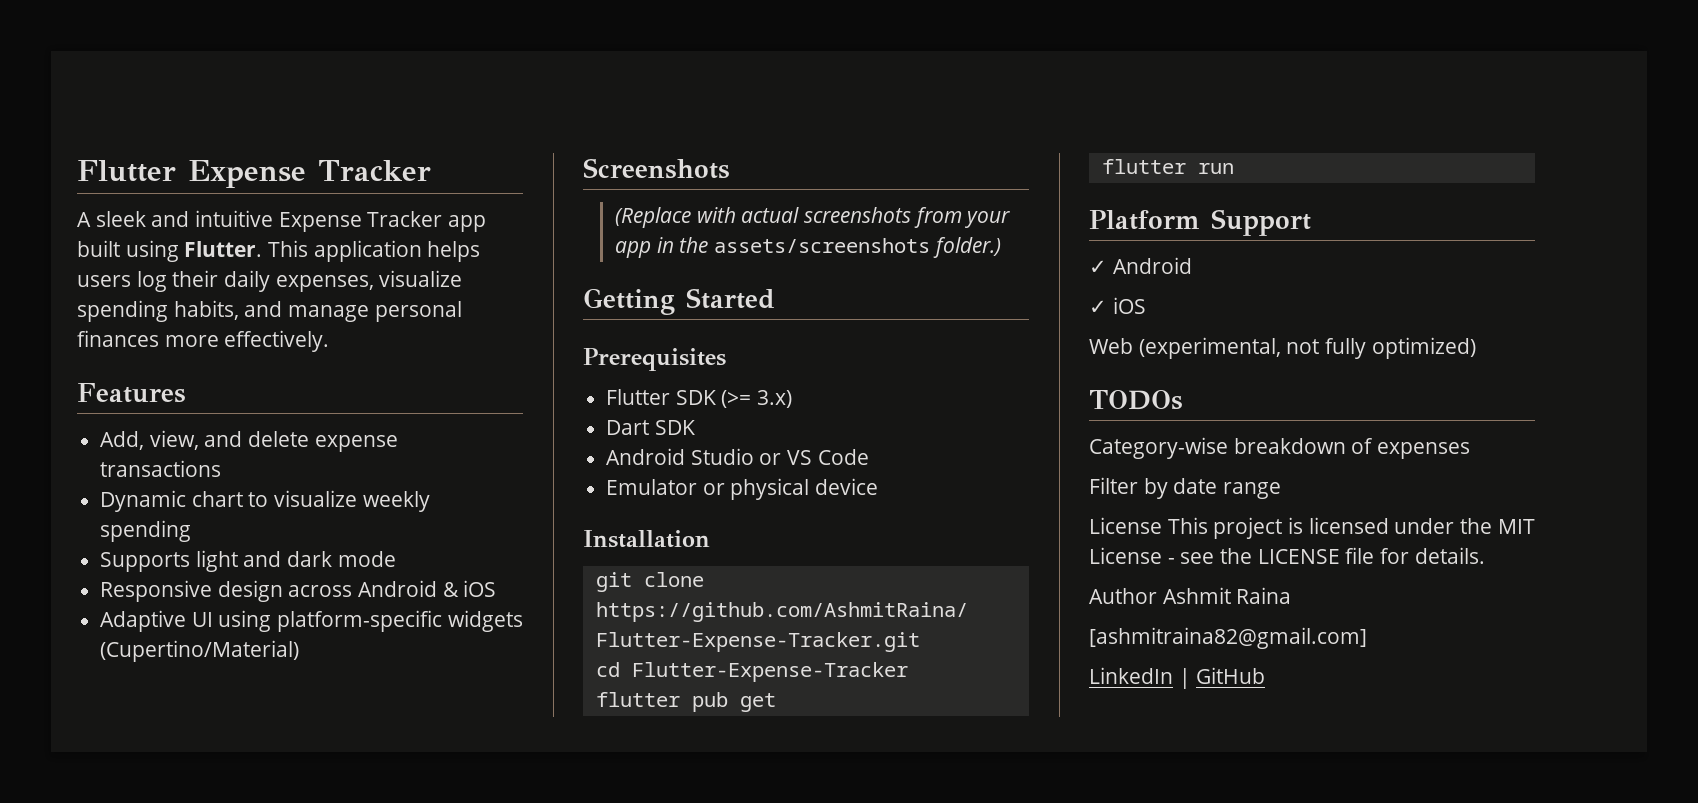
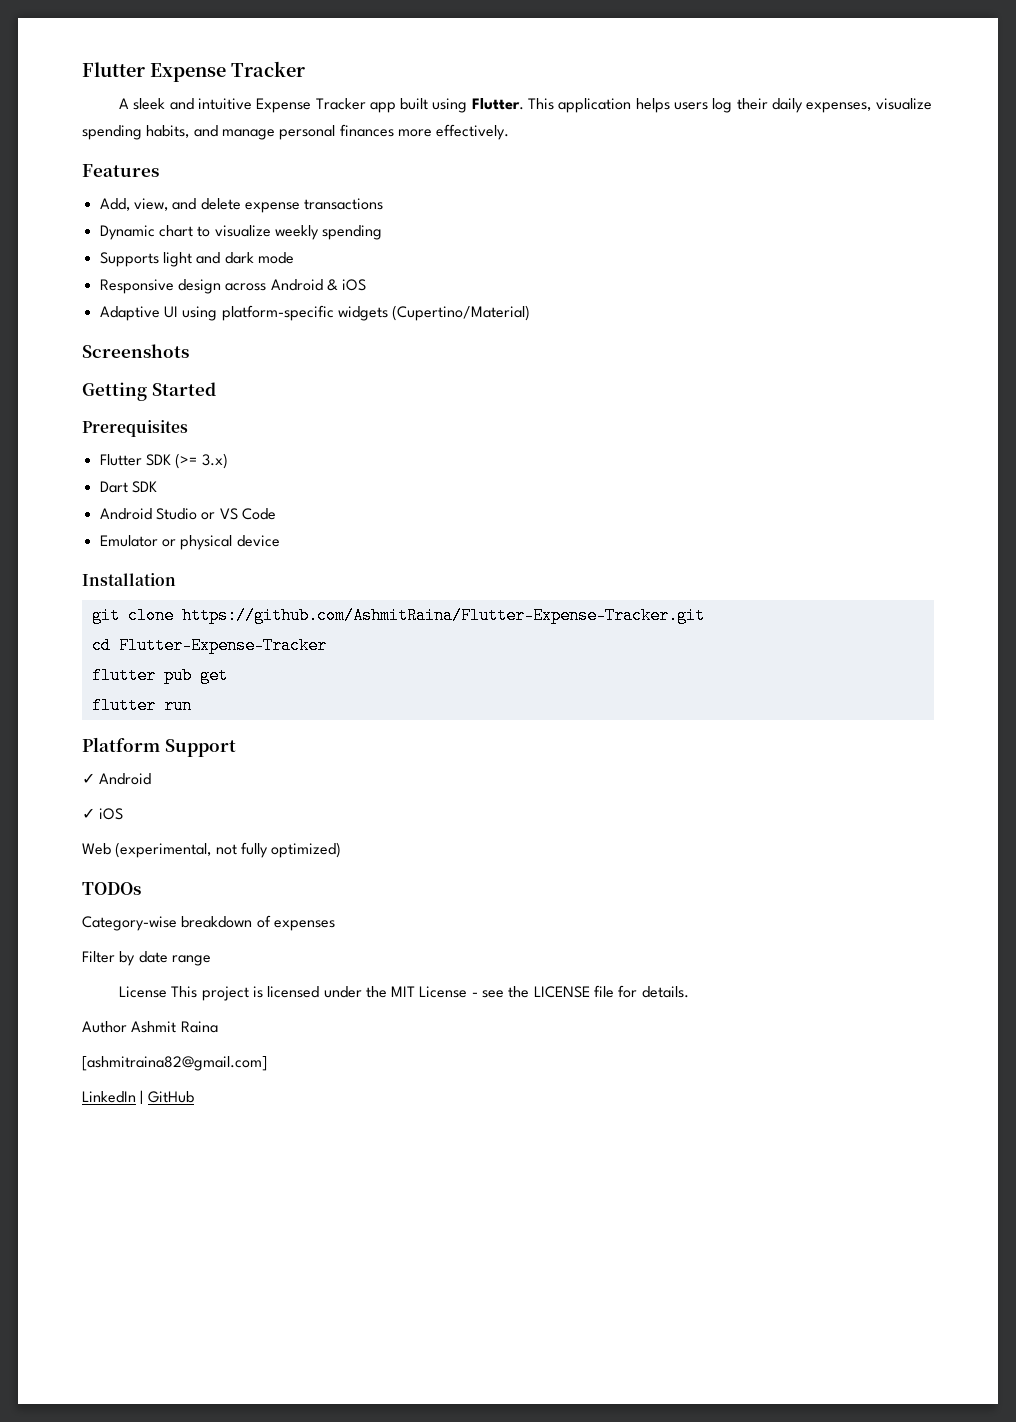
- (Replace with actual screenshots from your app in the assets/screenshots folder.)

